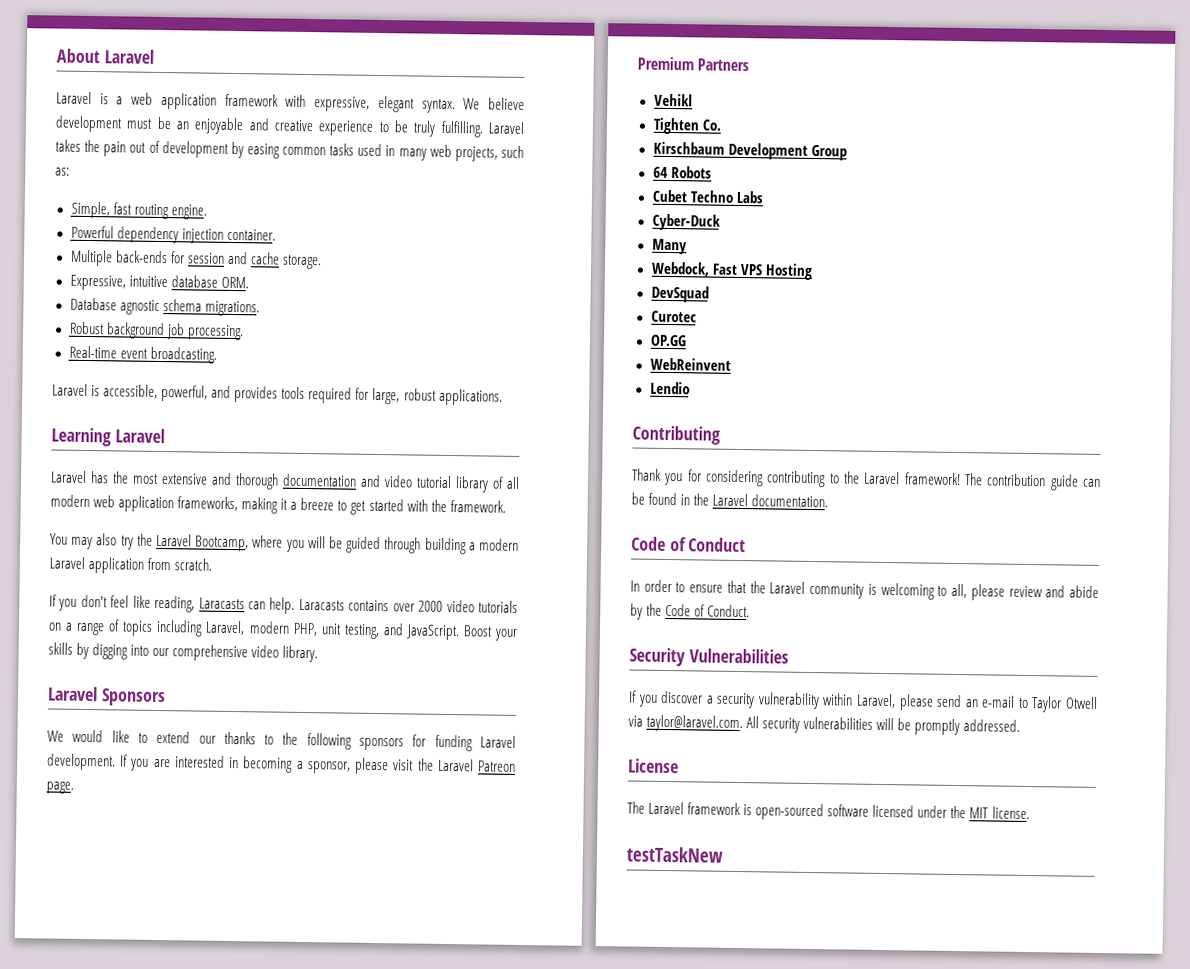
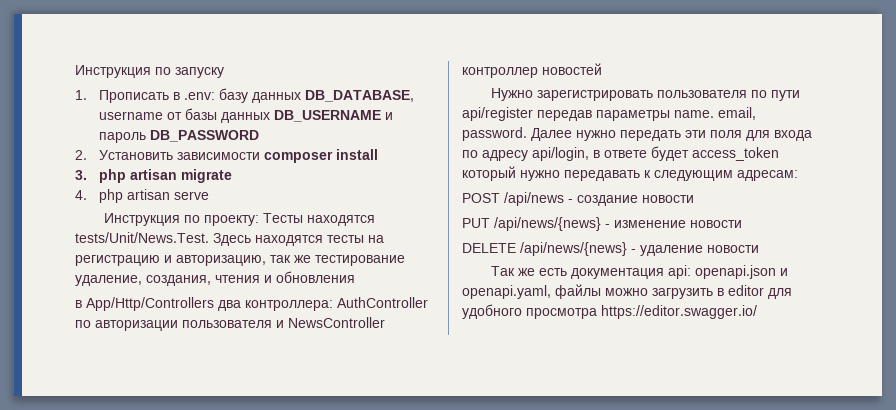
- About Laravel
- Laravel is a web application framework with expressive, elegant syntax. We believe development must be an enjoyable and creative experience to be truly fulfilling. Laravel takes the pain out of development by easing common tasks used in many web projects, such as:
- Simple, fast routing engine.
- Powerful dependency injection container.
- Multiple back-ends for session and cache storage.
- Expressive, intuitive database ORM.
- Database agnostic schema migrations.
- Robust background job processing.
- Real-time event broadcasting.
- Laravel is accessible, powerful, and provides tools required for large, robust applications.
- Learning Laravel
- Laravel has the most extensive and thorough documentation and video tutorial library of all modern web application frameworks, making it a breeze to get started with the framework.
- You may also try the Laravel Bootcamp, where you will be guided through building a modern Laravel application from scratch.
- If you don't feel like reading, Laracasts can help. Laracasts contains over 2000 video tutorials on a range of topics including Laravel, modern PHP, unit testing, and JavaScript. Boost your skills by digging into our comprehensive video library.
- Laravel Sponsors
- We would like to extend our thanks to the following sponsors for funding Laravel development. If you are interested in becoming a sponsor, please visit the Laravel Patreon page.
- Premium Partners
- Vehikl
- Tighten Co.
- Kirschbaum Development Group
- 64 Robots
- Cubet Techno Labs
- Cyber-Duck
- Many
- Webdock, Fast VPS Hosting
- DevSquad
- Curotec
- OP.GG
- WebReinvent
- Lendio
- Contributing
- Thank you for considering contributing to the Laravel framework! The contribution guide can be found in the Laravel documentation.
- Code of Conduct
- In order to ensure that the Laravel community is welcoming to all, please review and abide by the Code of Conduct.
- Security Vulnerabilities
- If you discover a security vulnerability within Laravel, please send an e-mail to Taylor Otwell via taylor@laravel.com. All security vulnerabilities will be promptly addressed.
- License
- The Laravel framework is open-sourced software licensed under the MIT license.
- testTaskNew
+ Инструкция по запуску
+ 1. Прописать в .env: базу данных DB_DATABASE, username от базы данных DB_USERNAME и пароль DB_PASSWORD
+ 2. Установить зависимости composer install
+ 3. php artisan migrate
+ 4. php artisan serve
+ Инструкция по проекту: Тесты находятся tests/Unit/News.Test. Здесь находятся тесты на регистрацию и авторизацию, так же тестирование удаление, создания, чтения и обновления
+ в App/Http/Controllers два контроллера: AuthController по авторизации пользователя и NewsController контроллер новостей
+ Нужно зарегистрировать пользователя по пути api/register передав параметры name. email, password. Далее нужно передать эти поля для входа по адресу api/login, в ответе будет access_token который нужно передавать к следующим адресам:
+ POST /api/news - создание новости
+ PUT /api/news/{news} - изменение новости
+ DELETE /api/news/{news} - удаление новости
+ Так же есть документация api: openapi.json и openapi.yaml, файлы можно загрузить в editor для удобного просмотра https://editor.swagger.io/

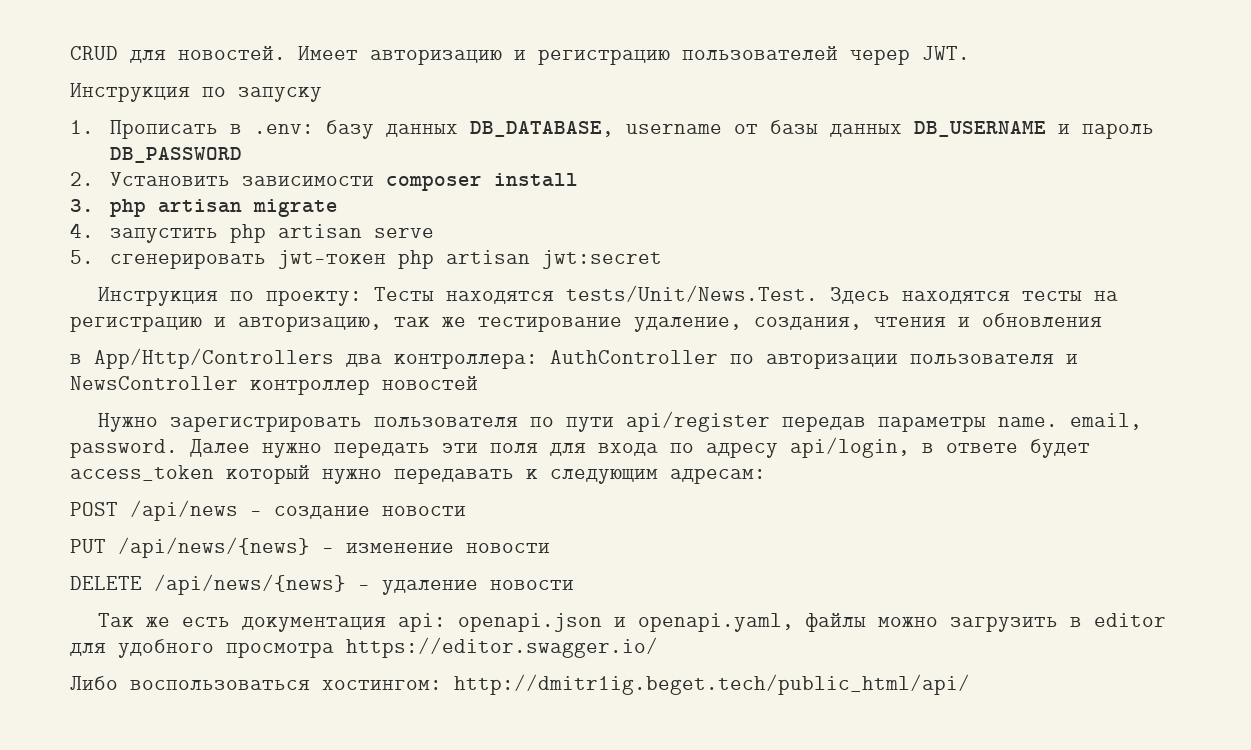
+ CRUD для новостей. Имеет авторизацию и регистрацию пользователей череp JWT.
- 4. php artisan serve
+ 4. запустить php artisan serve
+ 5. сгенерировать jwt-токен php artisan jwt:secret
+ Либо воспользоваться хостингом: http://dmitr1ig.beget.tech/public_html/api/

